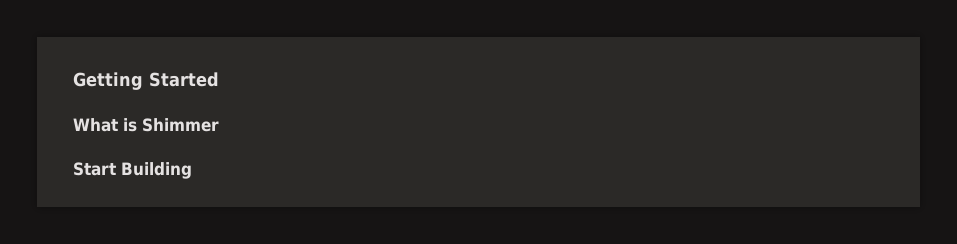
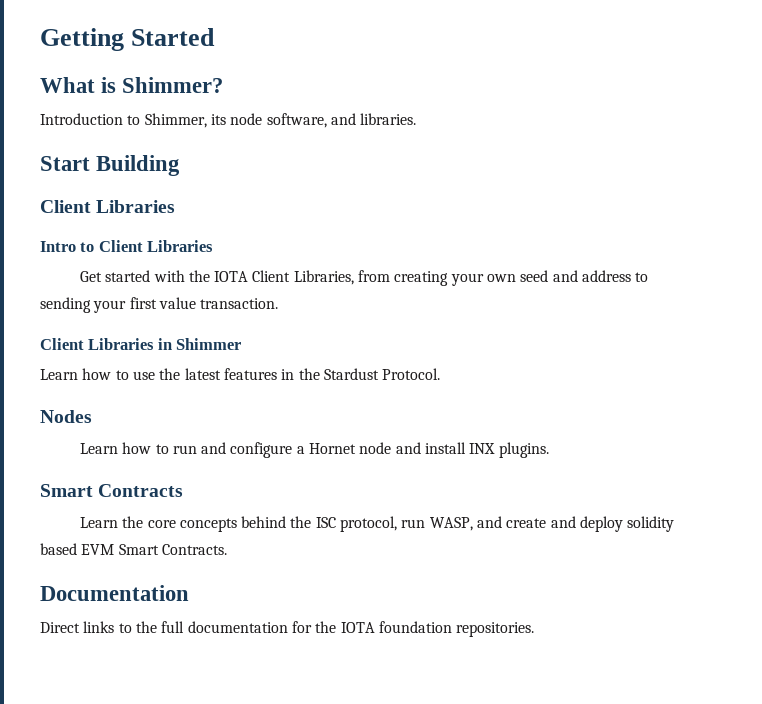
- What is Shimmer
+ What is Shimmer?
+ Introduction to Shimmer, its node software, and libraries.
  Start Building
+ Client Libraries
+ Intro to Client Libraries
+ Get started with the IOTA Client Libraries, from creating your own seed and address to sending your first value transaction.
+ Client Libraries in Shimmer
+ Learn how to use the latest features in the Stardust Protocol.
+ Nodes
+ Learn how to run and configure a Hornet node and install INX plugins.
+ Smart Contracts
+ Learn the core concepts behind the ISC protocol, run WASP, and create and deploy solidity based EVM Smart Contracts.
+ Documentation
+ Direct links to the full documentation for the IOTA foundation repositories.

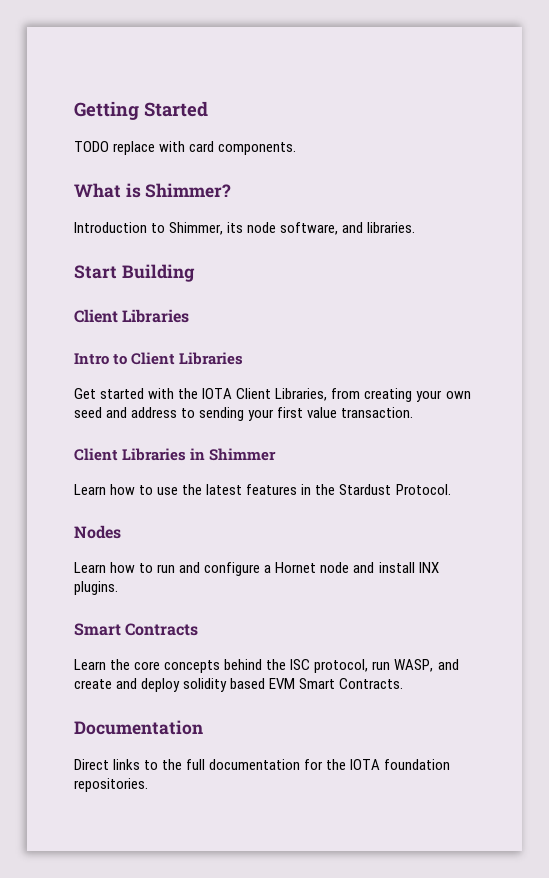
+ TODO replace with card components.

